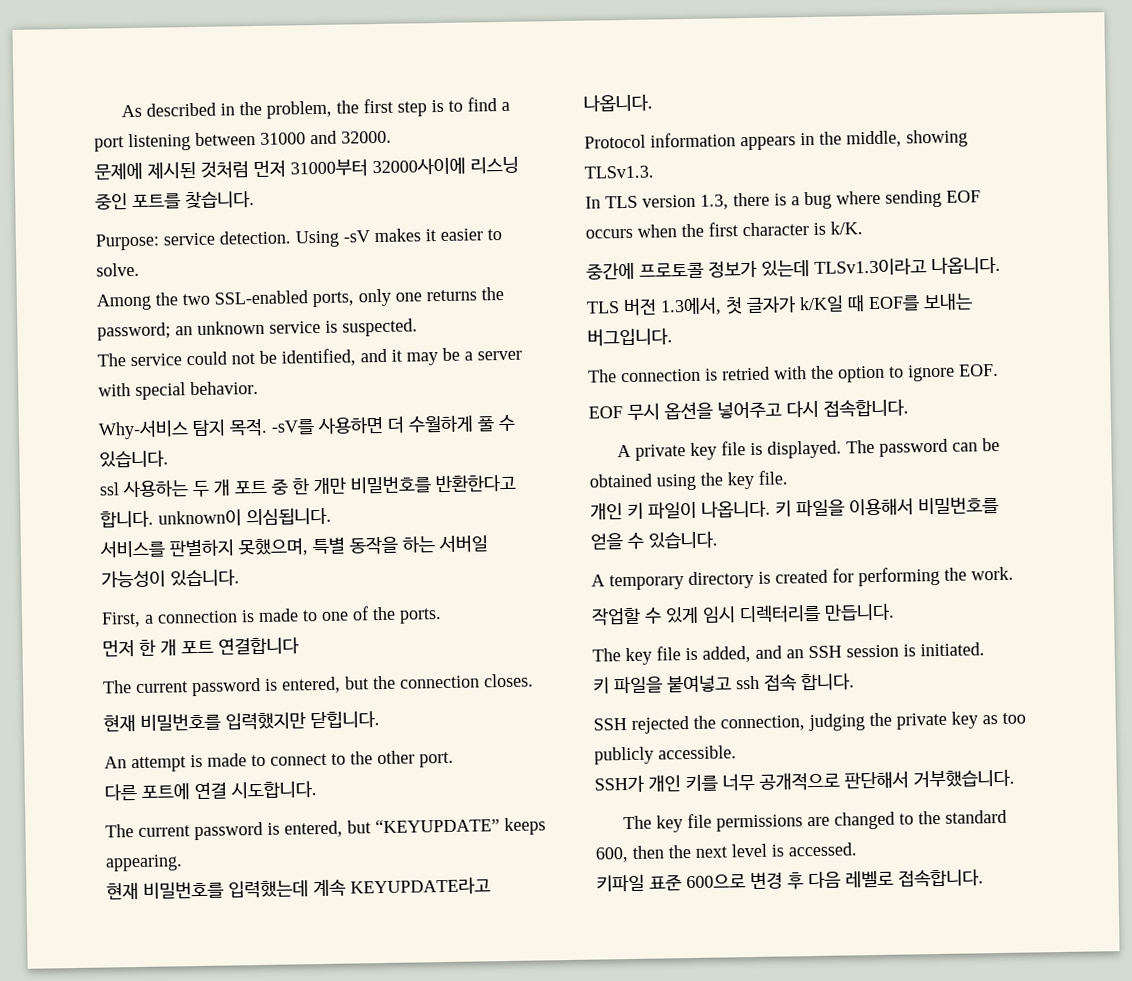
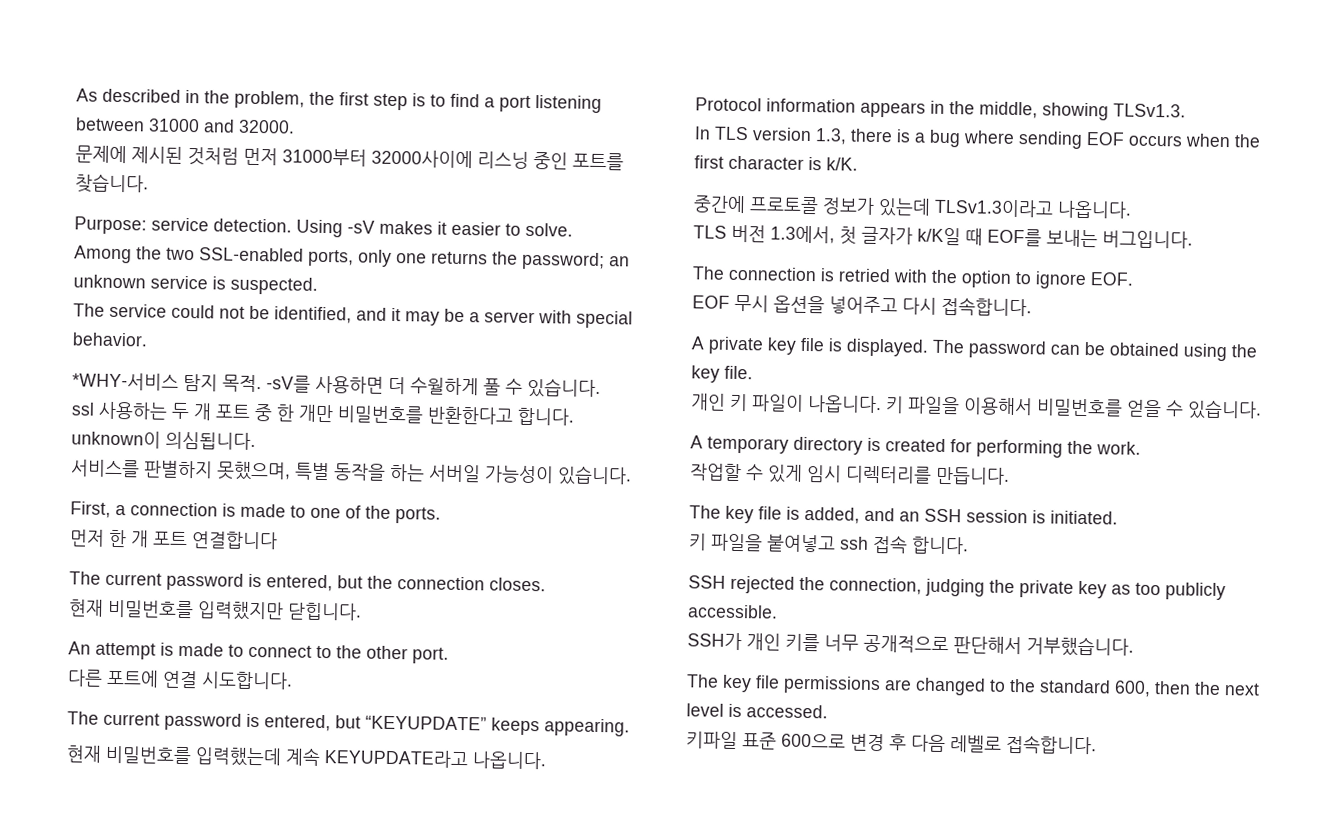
- Why-서비스 탐지 목적.
+ *WHY-서비스 탐지 목적.

